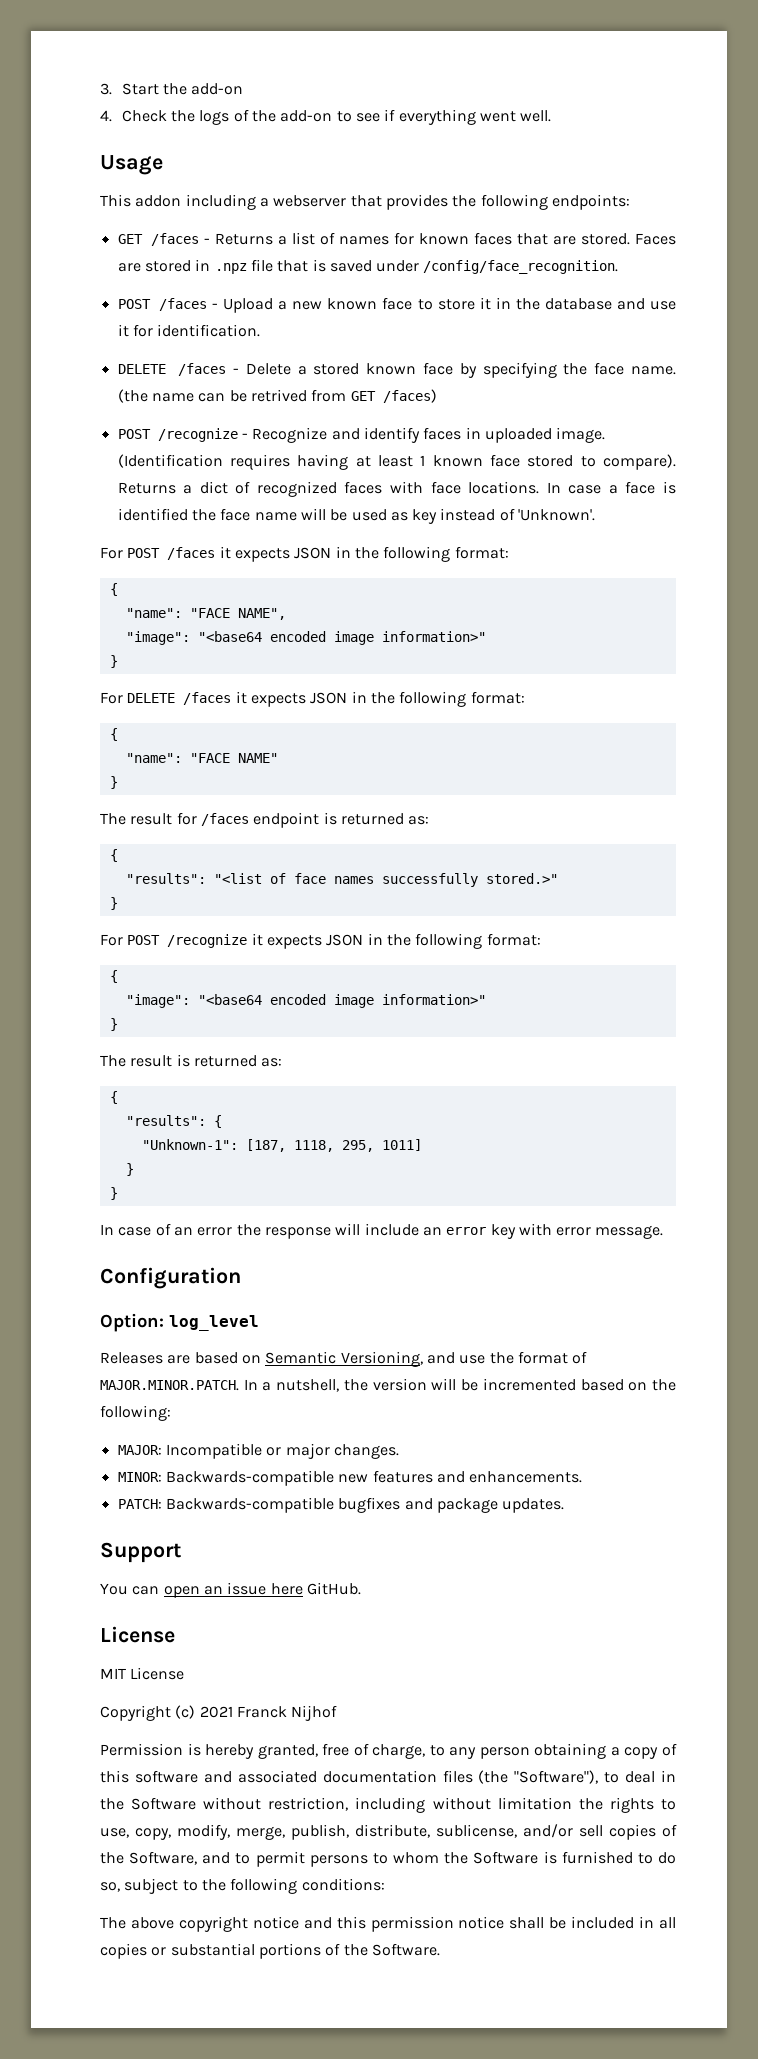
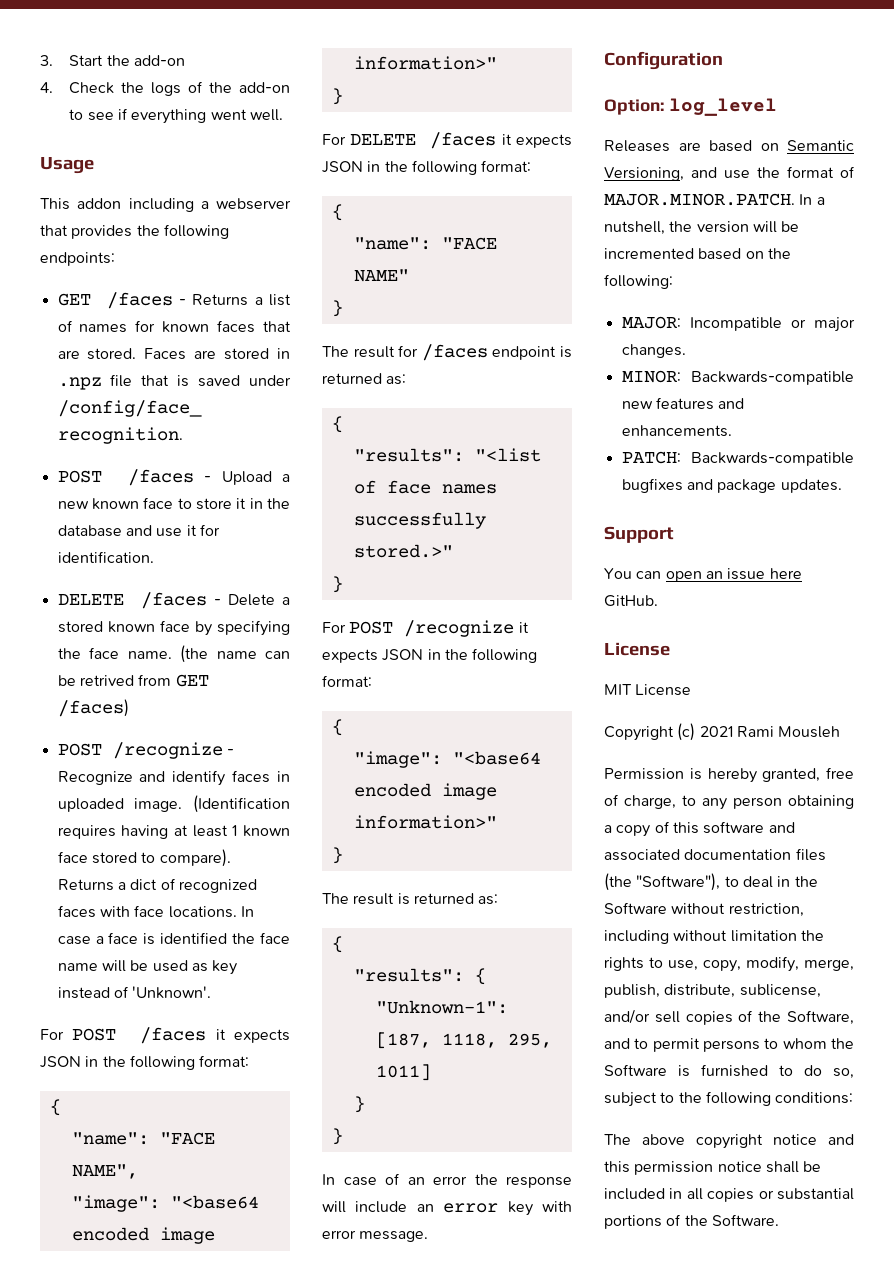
- Copyright (c) 2021 Franck Nijhof
+ Copyright (c) 2021 Rami Mousleh

